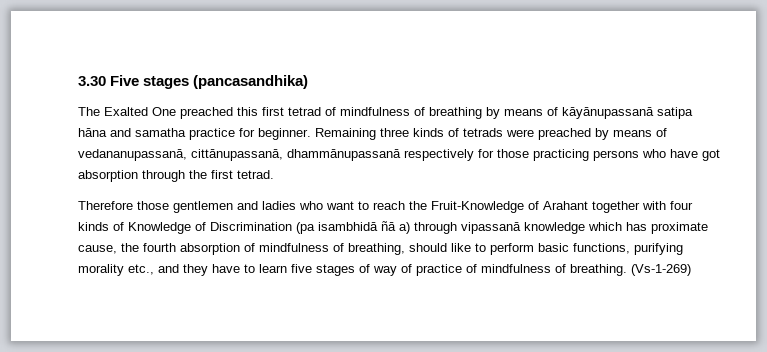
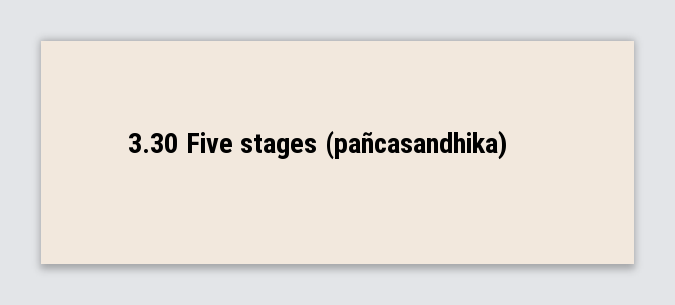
- 3.30 Five stages (pancasandhika)
- The Exalted One preached this first tetrad of mindfulness of breathing by means of kāyānupassanā satipa hāna and samatha practice for beginner. Remaining three kinds of tetrads were preached by means of vedananupassanā, cittānupassanā, dhammānupassanā respectively for those practicing persons who have got absorption through the first tetrad.
- Therefore those gentlemen and ladies who want to reach the Fruit-Knowledge of Arahant together with four kinds of Knowledge of Discrimination (pa isambhidā ñā a) through vipassanā knowledge which has proximate cause, the fourth absorption of mindfulness of breathing, should like to perform basic functions, purifying morality etc., and they have to learn five stages of way of practice of mindfulness of breathing. (Vs-1-269)
+ 3.30 Five stages (pañcasandhika)

